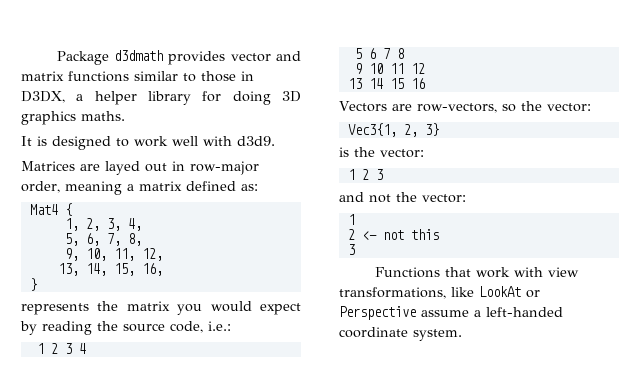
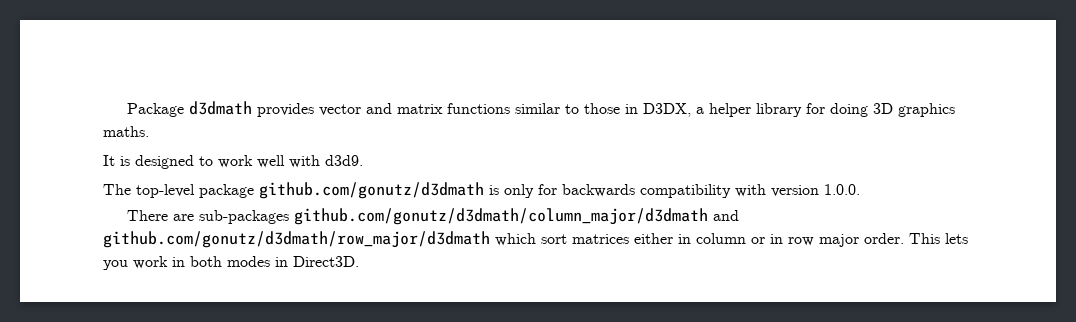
- Matrices are layed out in row-major order, meaning a matrix defined as:
- Mat4 {
- 1, 2, 3, 4,
- 5, 6, 7, 8,
- 9, 10, 11, 12,
- 13, 14, 15, 16,
- }
- represents the matrix you would expect by reading the source code, i.e.:
- 1 2 3 4
- 5 6 7 8
- 9 10 11 12
- 13 14 15 16
- Vectors are row-vectors, so the vector:
- Vec3{1, 2, 3}
- is the vector:
- 1 2 3
- and not the vector:
- 1
- 2 <- not this
- 3
- Functions that work with view transformations, like LookAt or Perspective assume a left-handed coordinate system.
+ The top-level package github.com/gonutz/d3dmath is only for backwards compatibility with version 1.0.0.
+ There are sub-packages github.com/gonutz/d3dmath/column_major/d3dmath and github.com/gonutz/d3dmath/row_major/d3dmath which sort matrices either in column or in row major order. This lets you work in both modes in Direct3D.

